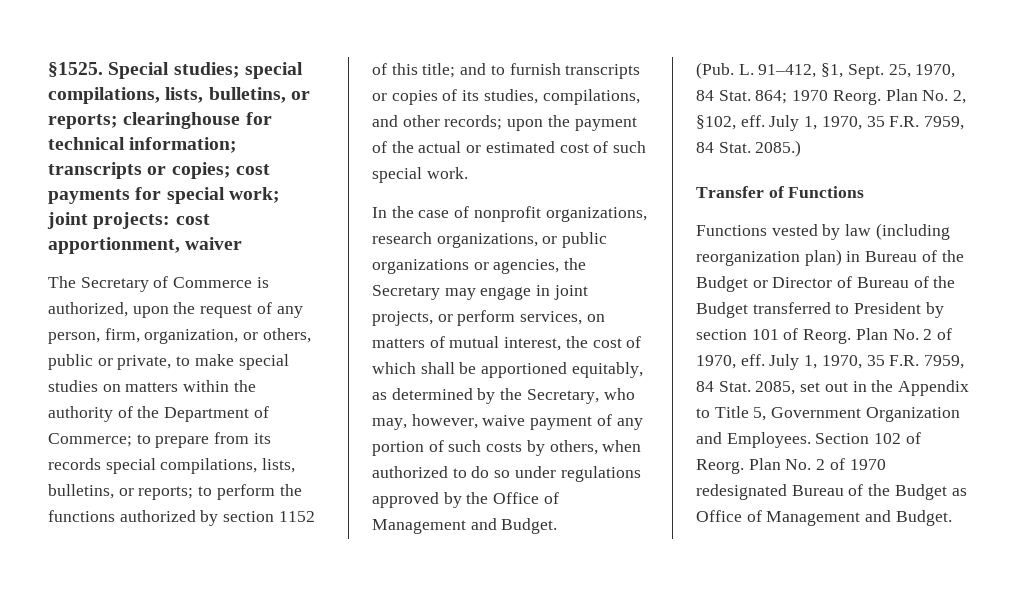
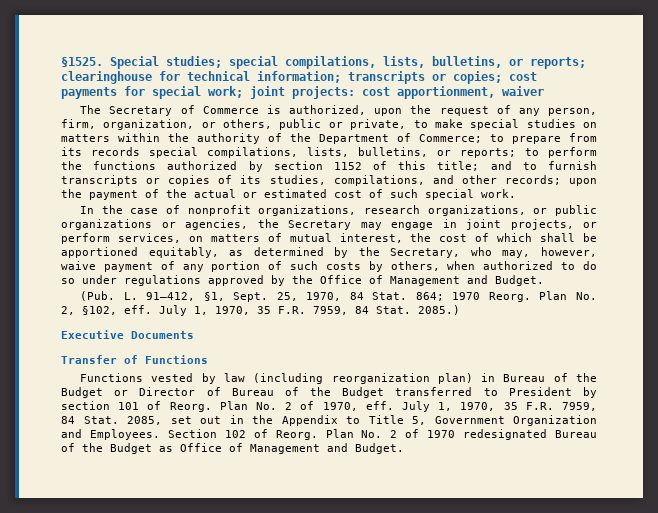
+ Executive Documents

